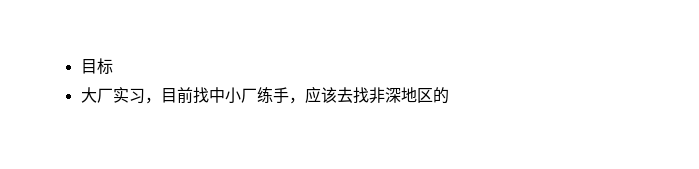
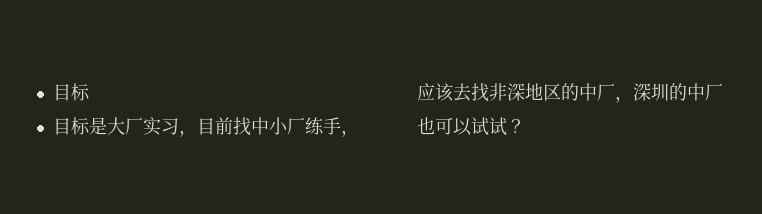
- 大厂实习，目前找中小厂练手，应该去找非深地区的
+ 目标是大厂实习，目前找中小厂练手，应该去找非深地区的中厂，深圳的中厂也可以试试？

